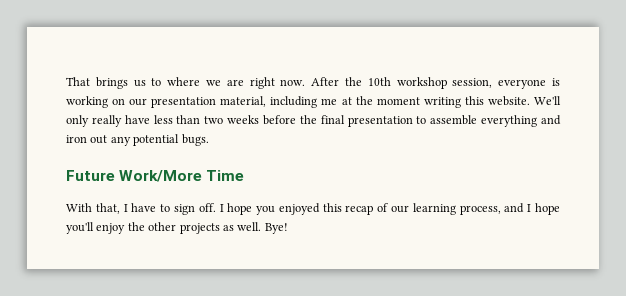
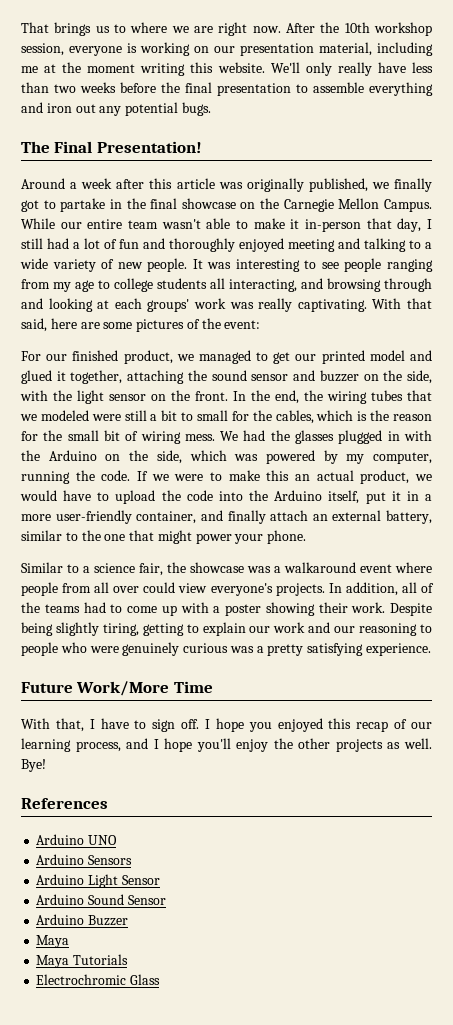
+ The Final Presentation!
+ Around a week after this article was originally published, we finally got to partake in the final showcase on the Carnegie Mellon Campus. While our entire team wasn't able to make it in-person that day, I still had a lot of fun and thoroughly enjoyed meeting and talking to a wide variety of new people. It was interesting to see people ranging from my age to college students all interacting, and browsing through and looking at each groups' work was really captivating. With that said, here are some pictures of the event:
+ For our finished product, we managed to get our printed model and glued it together, attaching the sound sensor and buzzer on the side, with the light sensor on the front. In the end, the wiring tubes that we modeled were still a bit to small for the cables, which is the reason for the small bit of wiring mess. We had the glasses plugged in with the Arduino on the side, which was powered by my computer, running the code. If we were to make this an actual product, we would have to upload the code into the Arduino itself, put it in a more user-friendly container, and finally attach an external battery, similar to the one that might power your phone.
+ Similar to a science fair, the showcase was a walkaround event where people from all over could view everyone's projects. In addition, all of the teams had to come up with a poster showing their work. Despite being slightly tiring, getting to explain our work and our reasoning to people who were genuinely curious was a pretty satisfying experience.
+ References
+ Arduino UNO
+ Arduino Sensors
+ Arduino Light Sensor
+ Arduino Sound Sensor
+ Arduino Buzzer
+ Maya
+ Maya Tutorials
+ Electrochromic Glass

